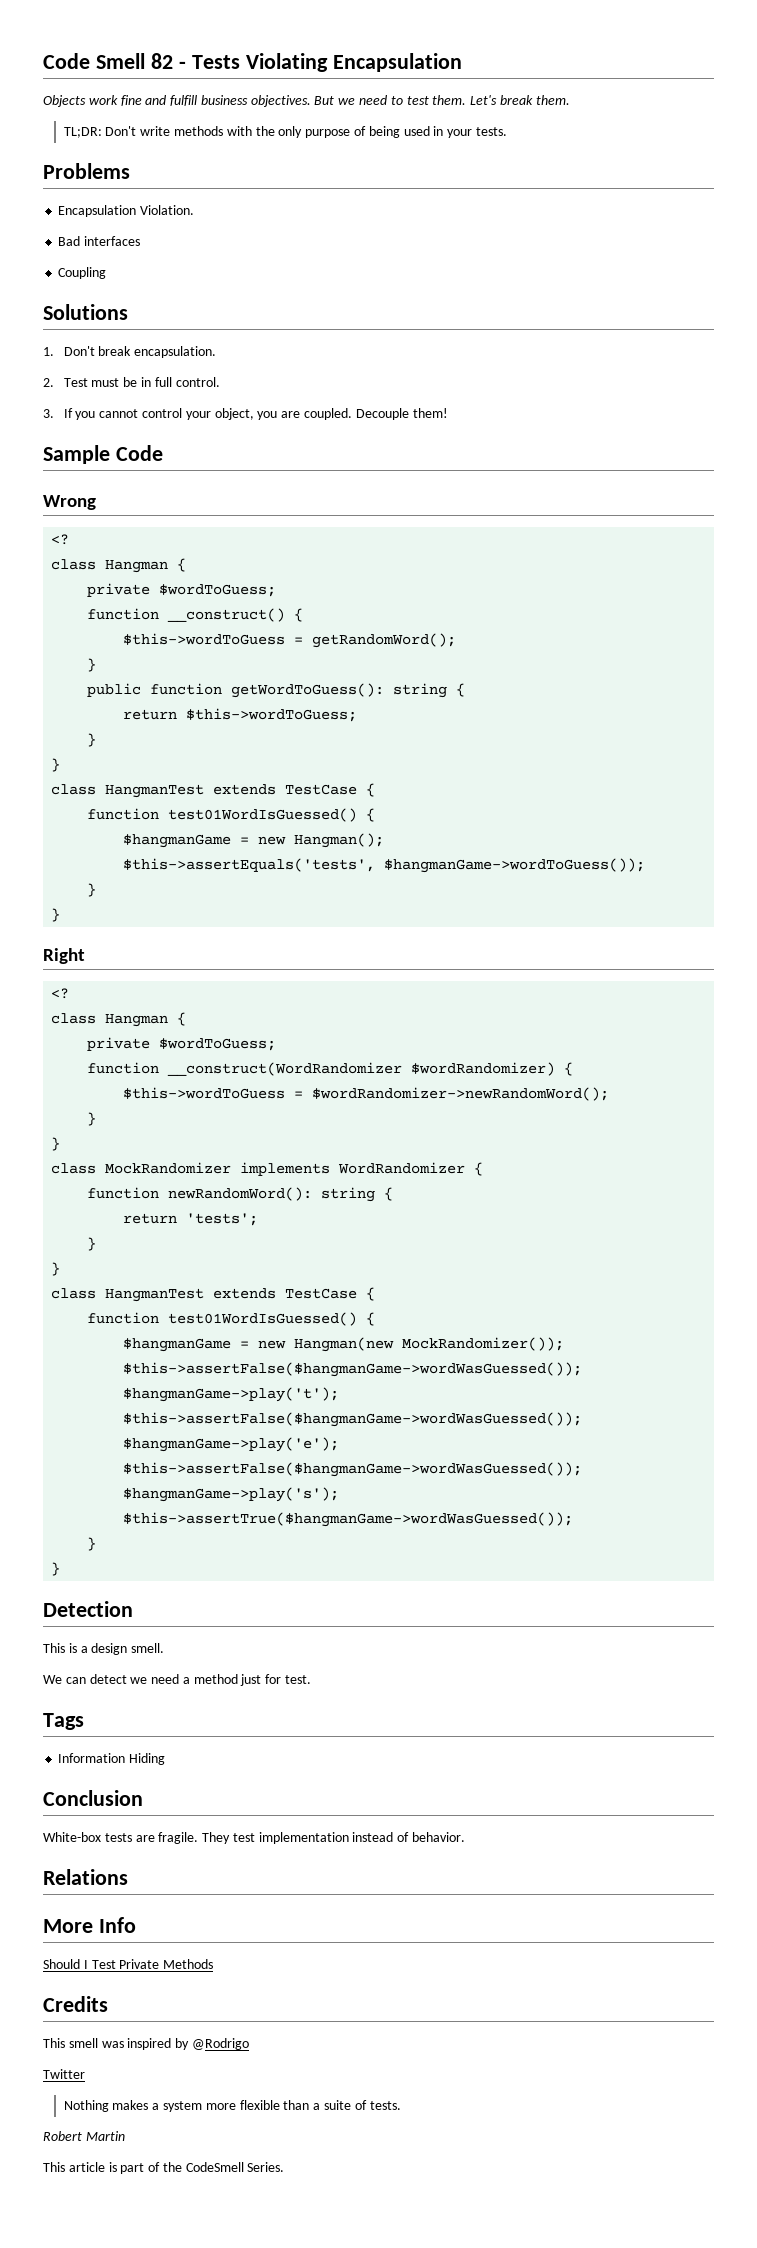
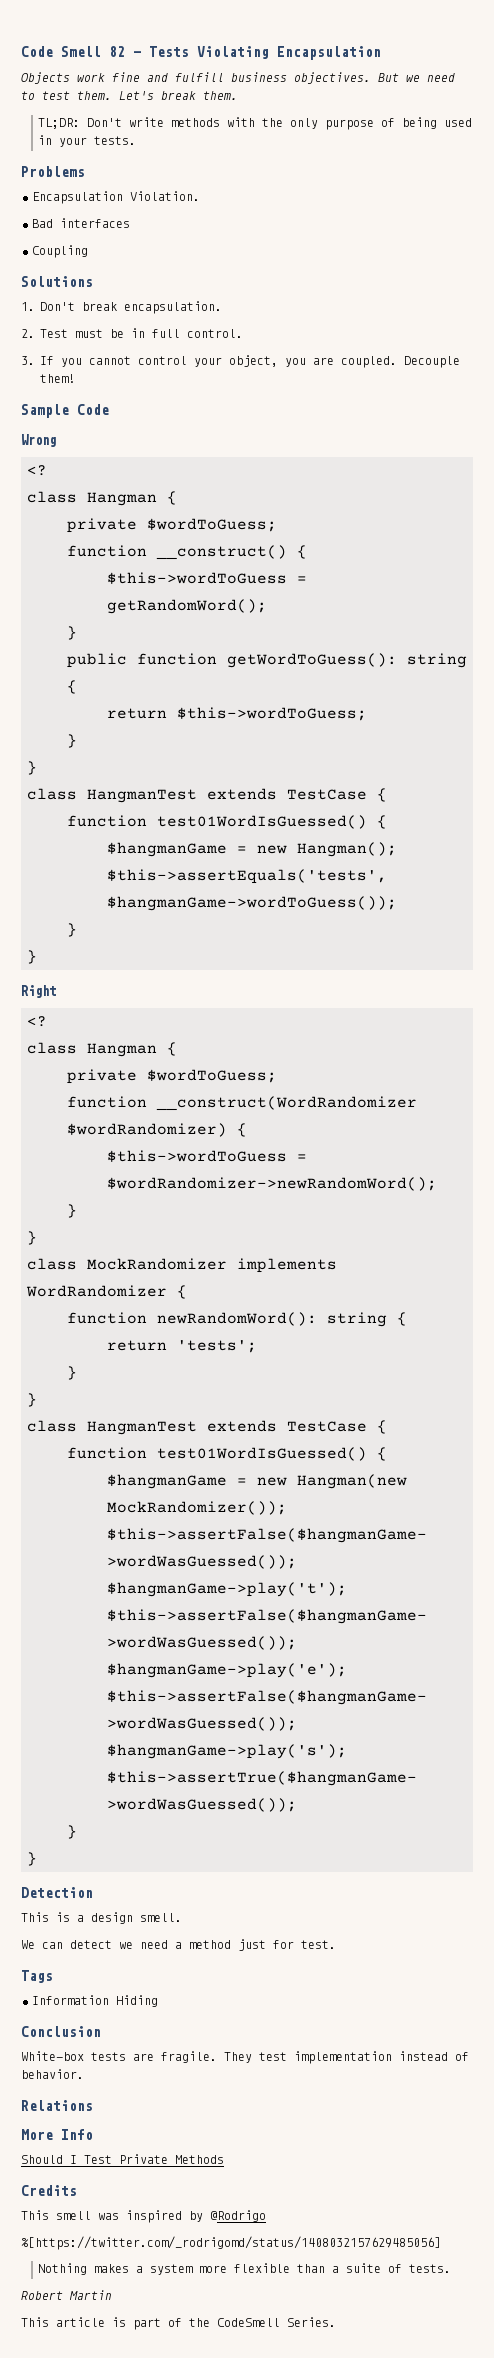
- Twitter
+ %[https://twitter.com/_rodrigomd/status/1408032157629485056]

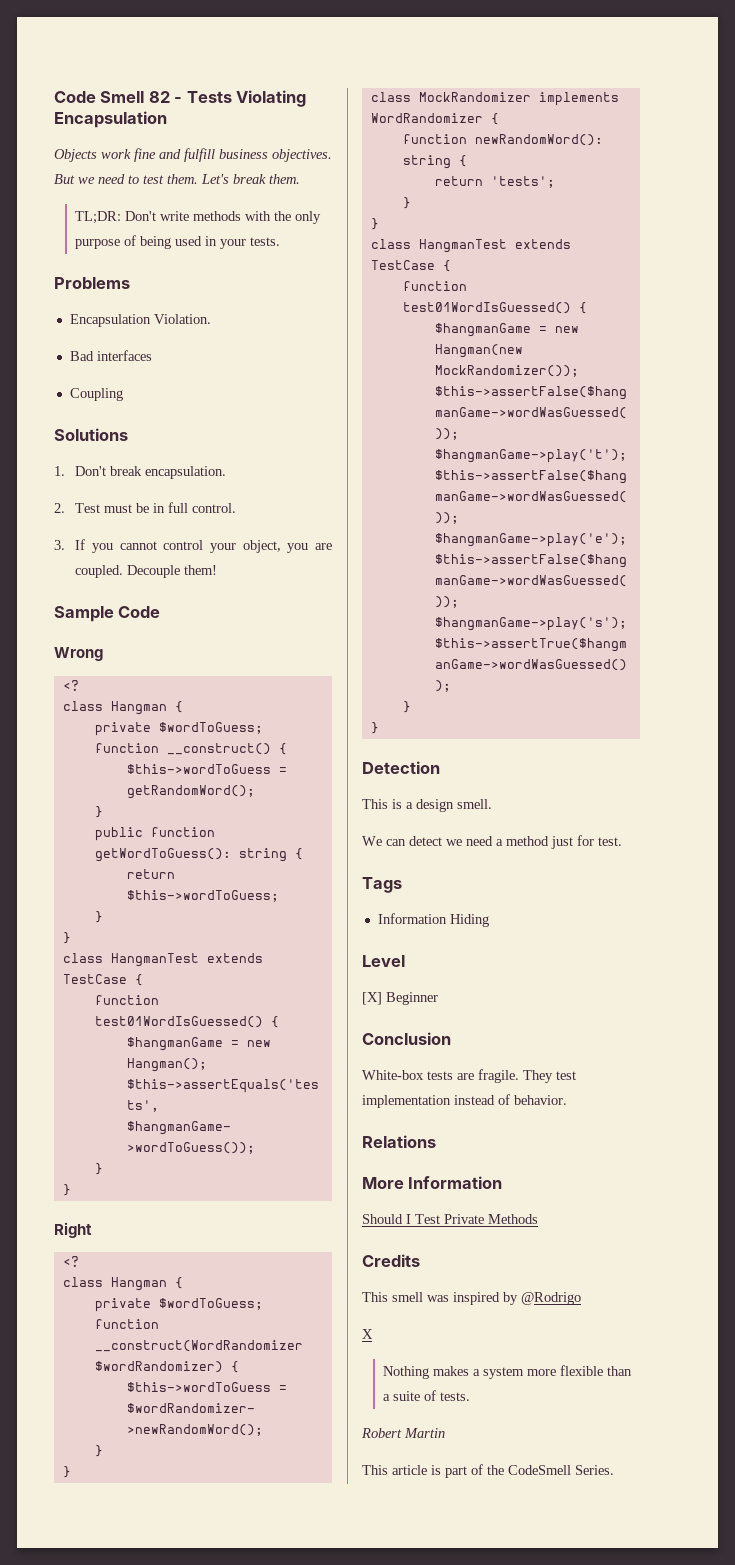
+ Level
+ [X] Beginner
- More Info
+ More Information
- %[https://twitter.com/_rodrigomd/status/1408032157629485056]
+ X

